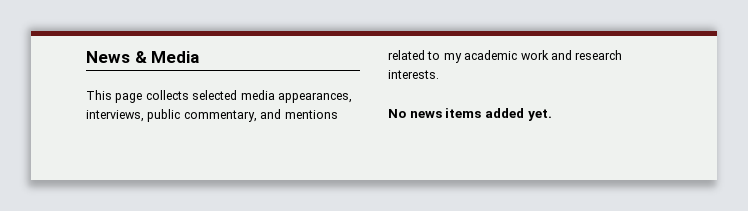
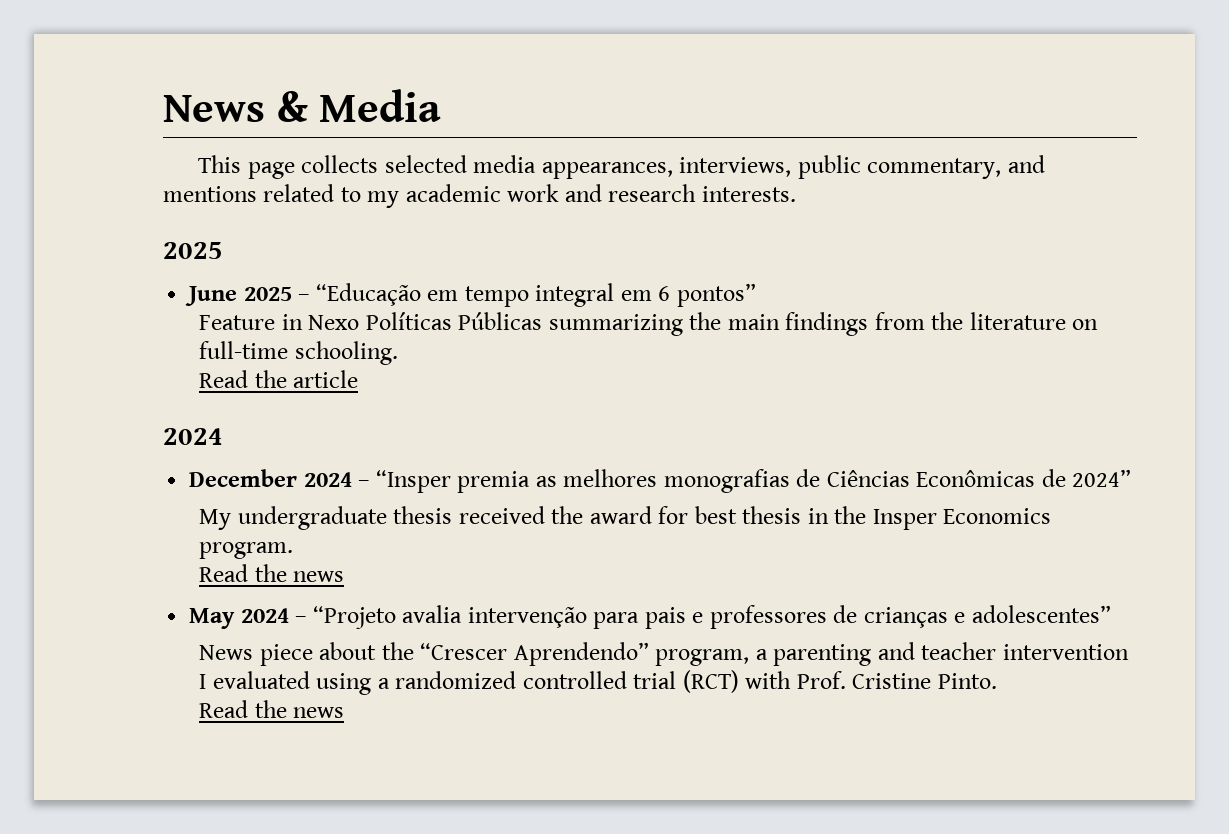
  This page collects selected media appearances, interviews, public commentary, and mentions related to my academic work and research interests.
- No news items added yet.
+ 2025
+ June 2025 – “Educação em tempo integral em 6 pontos”
+ Feature in Nexo Políticas Públicas summarizing the main findings from the literature on full-time schooling.
+ Read the article
+ 2024
+ December 2024 – “Insper premia as melhores monografias de Ciências Econômicas de 2024”
+ My undergraduate thesis received the award for best thesis in the Insper Economics program.
+ Read the news
+ May 2024 – “Projeto avalia intervenção para pais e professores de crianças e adolescentes”
+ News piece about the “Crescer Aprendendo” program, a parenting and teacher intervention I evaluated using a randomized controlled trial (RCT) with Prof. Cristine Pinto.
+ Read the news

